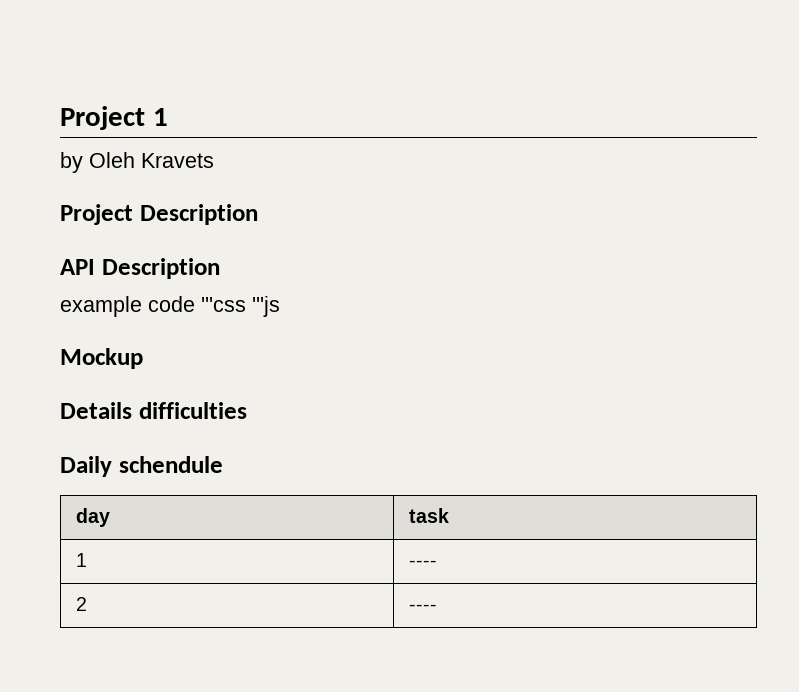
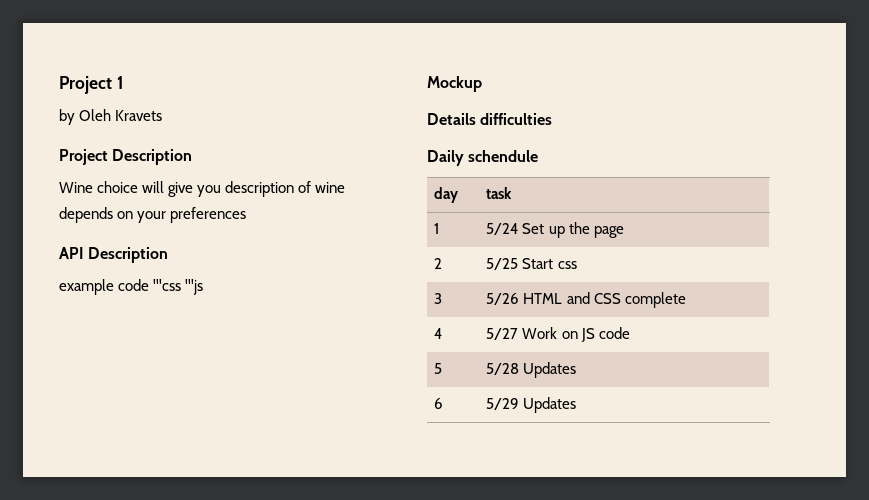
+ Wine choice will give you description of wine depends on your preferences
- 1 | ----
- 2 | ----
+ 1 | 5/24 Set up the page
+ 2 | 5/25 Start css
+ 3 | 5/26 HTML and CSS complete
+ 4 | 5/27 Work on JS code
+ 5 | 5/28 Updates
+ 6 | 5/29 Updates

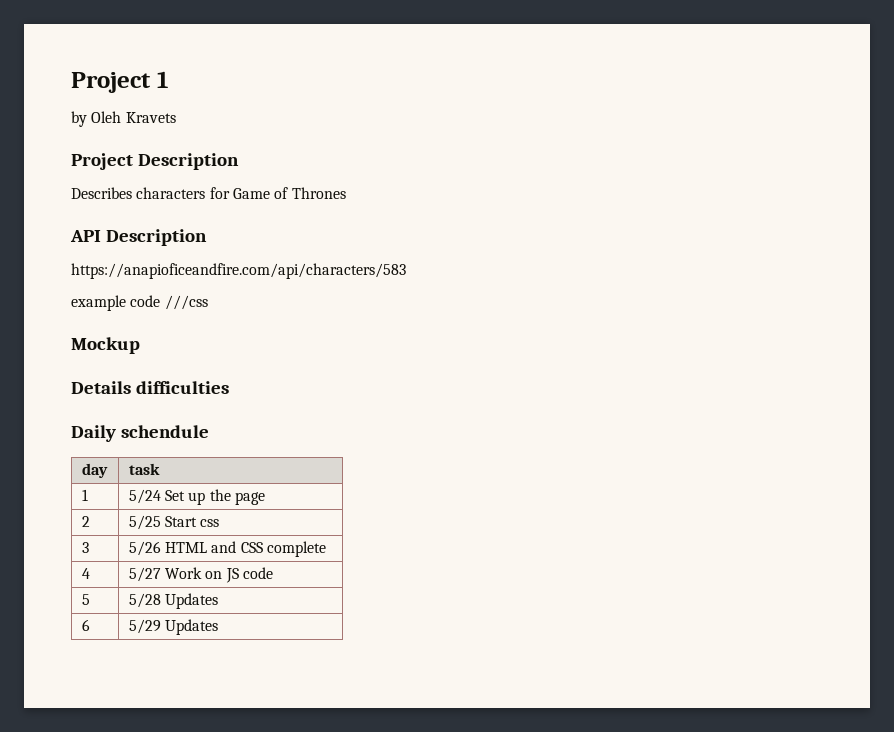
- Wine choice will give you description of wine depends on your preferences
+ Describes characters for Game of Thrones
+ https://anapioficeandfire.com/api/characters/583
- example code '''css '''js
+ example code ///css

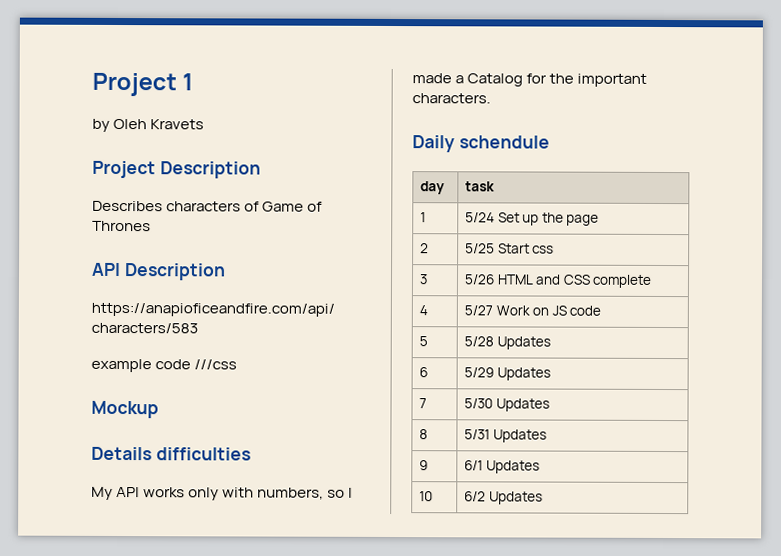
- Describes characters for Game of Thrones
+ Describes characters of Game of Thrones
+ My API works only with numbers, so I made a Catalog for the important characters.
+ 7 | 5/30 Updates
+ 8 | 5/31 Updates
+ 9 | 6/1 Updates
+ 10 | 6/2 Updates

